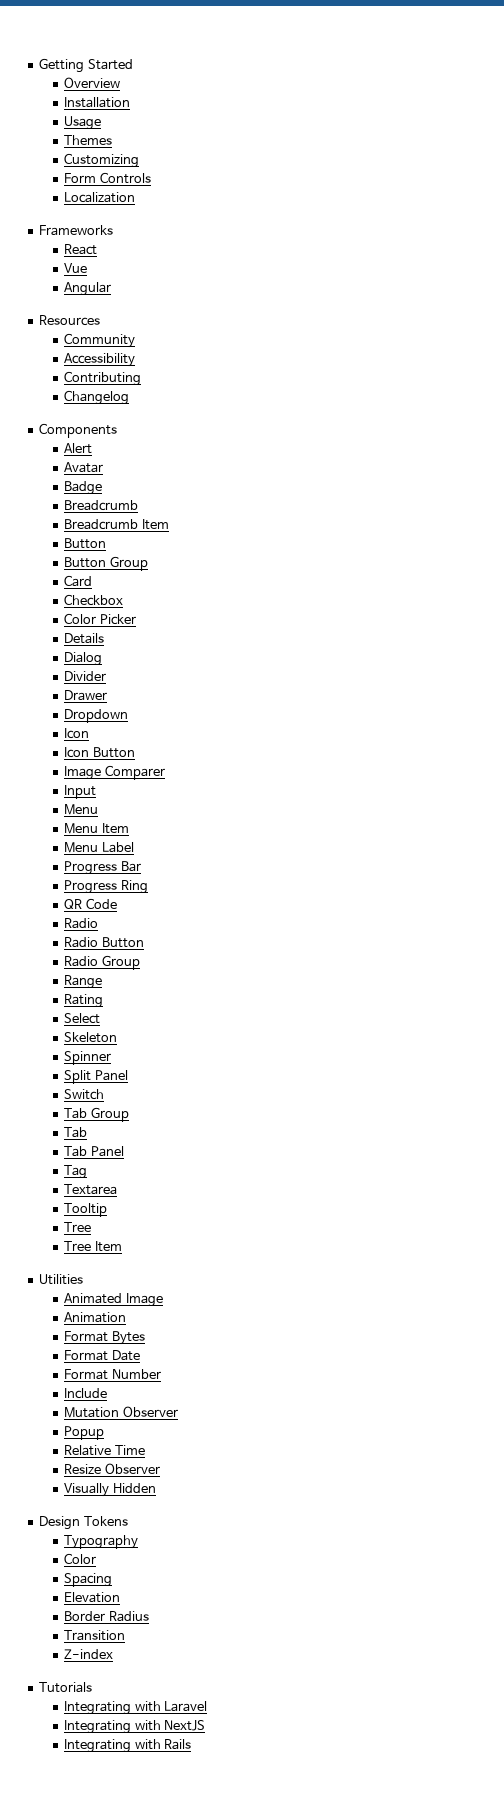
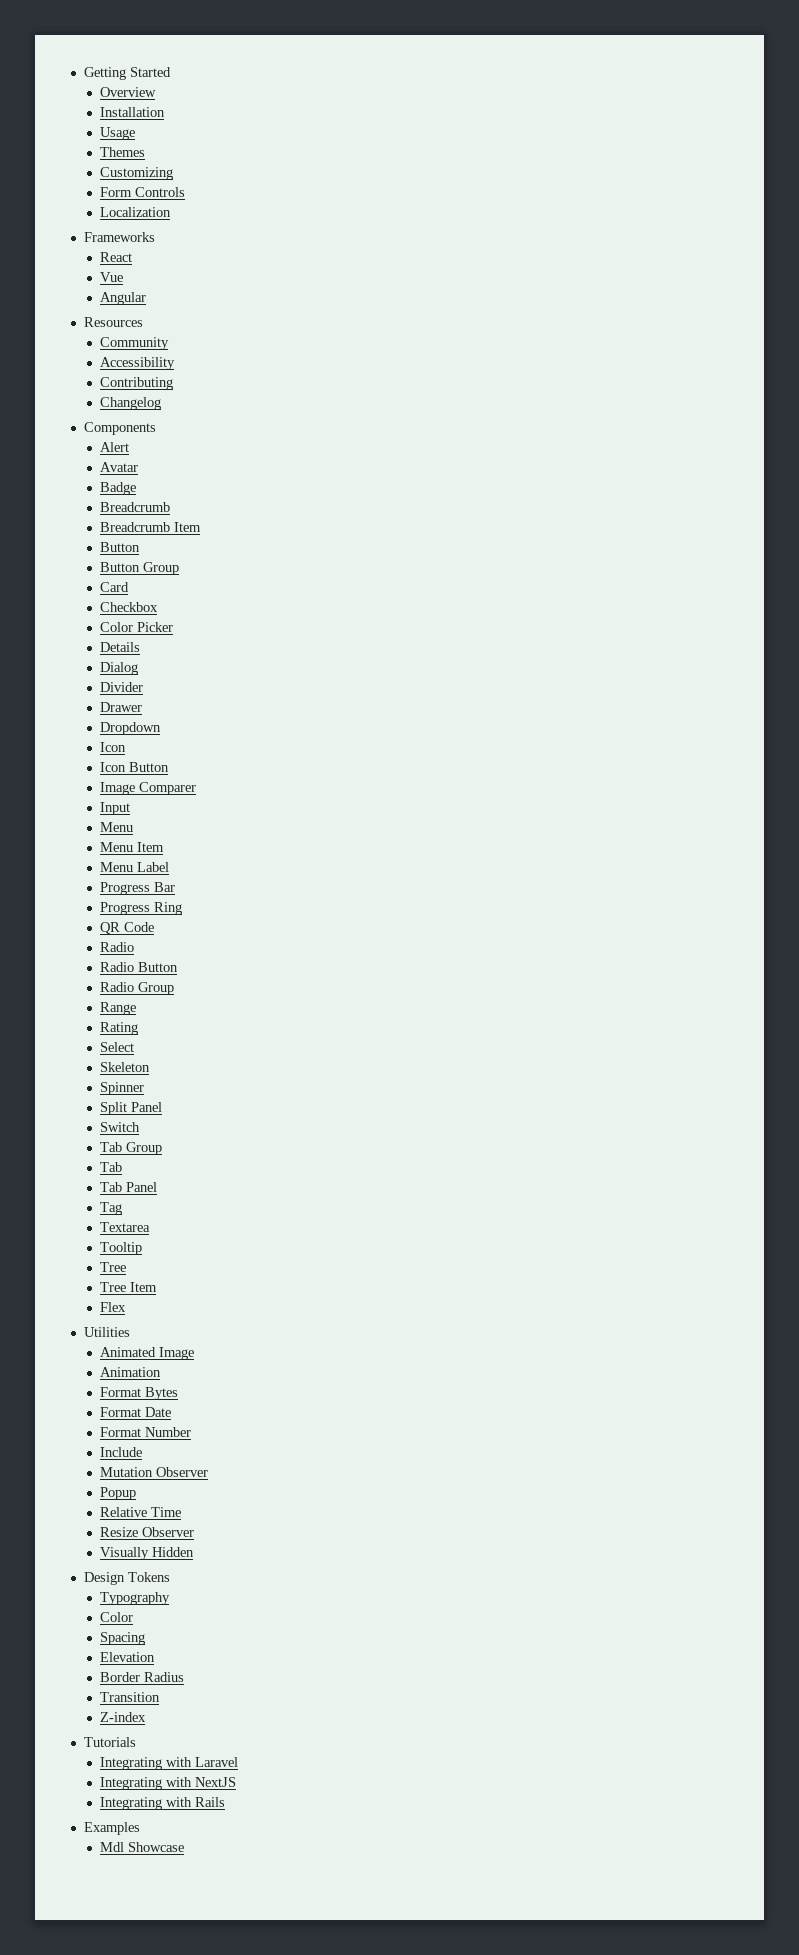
+ Flex
+ Examples
+ Mdl Showcase

